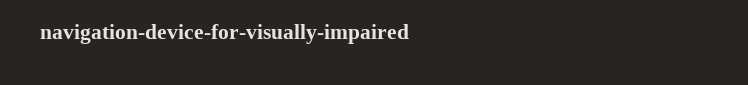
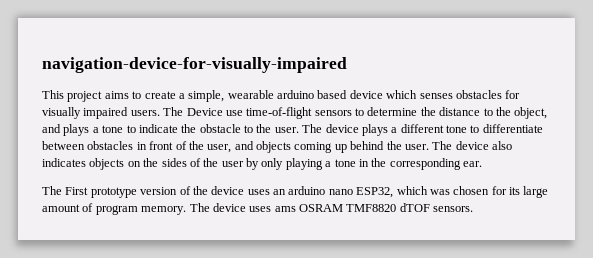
+ This project aims to create a simple, wearable arduino based device which senses obstacles for visually impaired users. The Device use time-of-flight sensors to determine the distance to the object, and plays a tone to indicate the obstacle to the user. The device plays a different tone to differentiate between obstacles in front of the user, and objects coming up behind the user. The device also indicates objects on the sides of the user by only playing a tone in the corresponding ear.
+ The First prototype version of the device uses an arduino nano ESP32, which was chosen for its large amount of program memory. The device uses ams OSRAM TMF8820 dTOF sensors.

